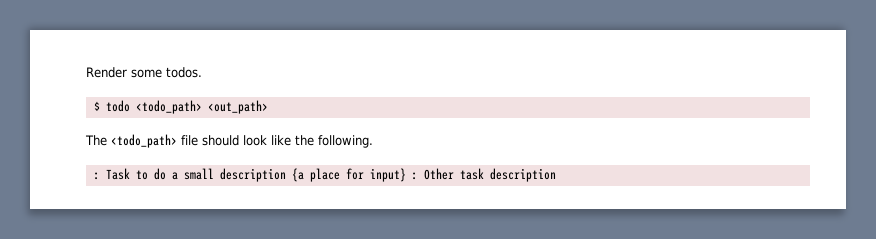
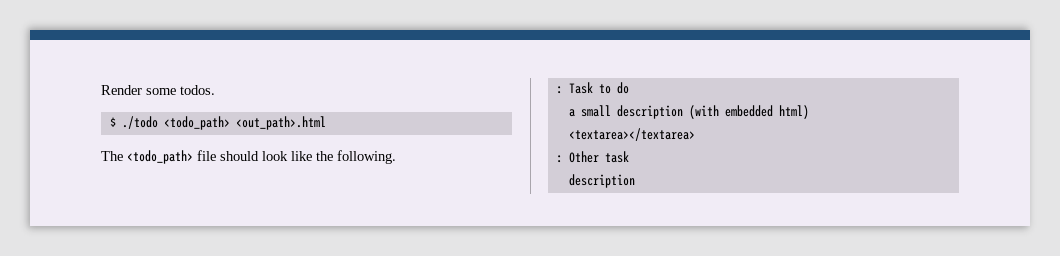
- $ todo <todo_path> <out_path>
+ $ ./todo <todo_path> <out_path>.html
- : Task to do a small description {a place for input} : Other task description
+ : Task to do
+ a small description (with embedded html)
+ <textarea></textarea>
+ : Other task
+ description

